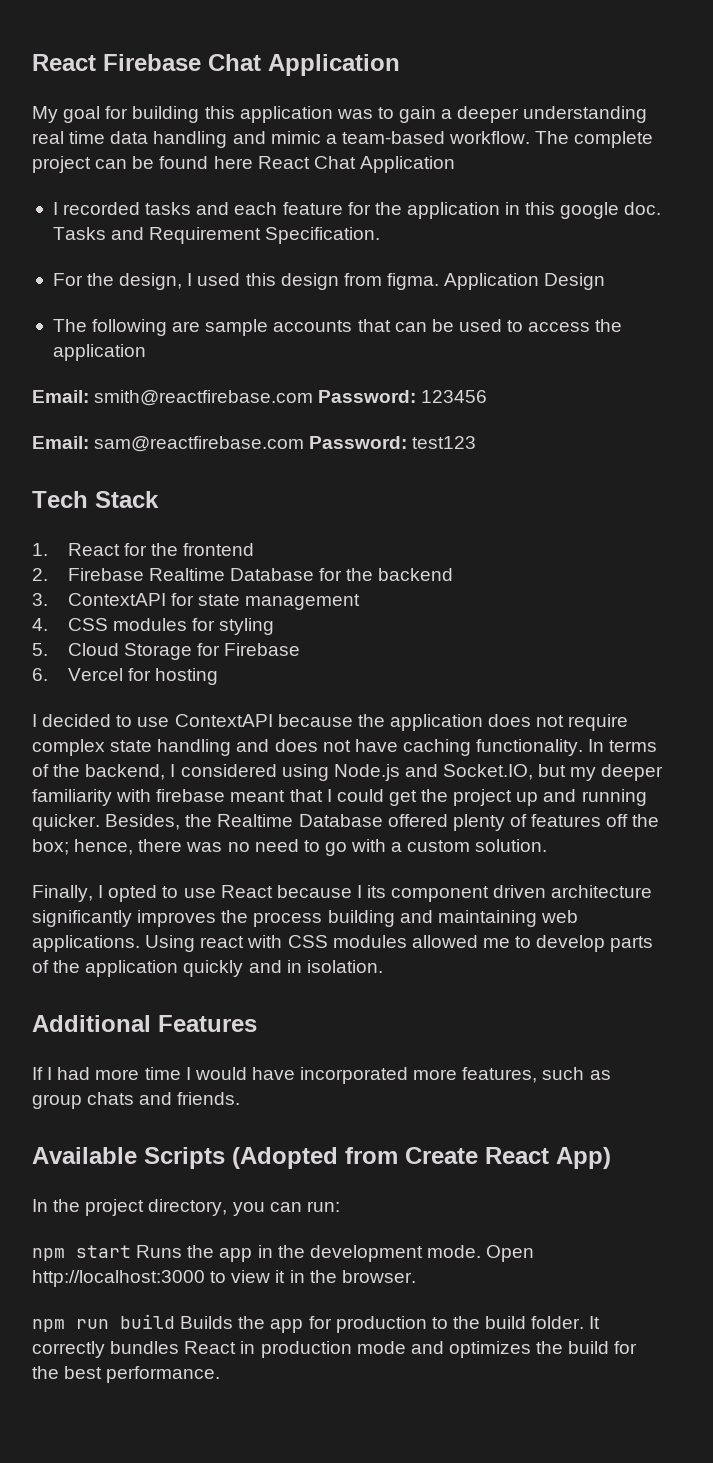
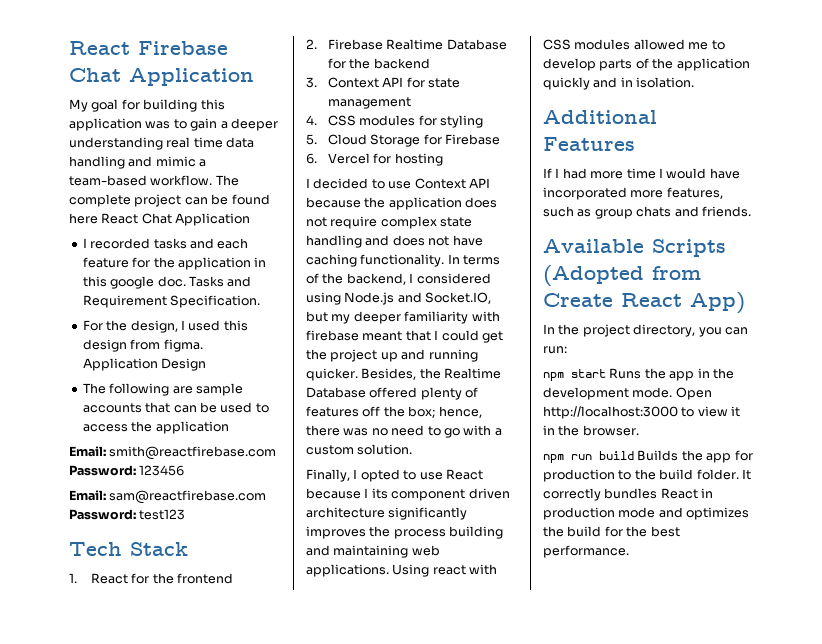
- 3. ContextAPI for state management
+ 3. Context API for state management
- I decided to use ContextAPI because the application does not require complex state handling and does not have caching functionality.
+ I decided to use Context API because the application does not require complex state handling and does not have caching functionality.

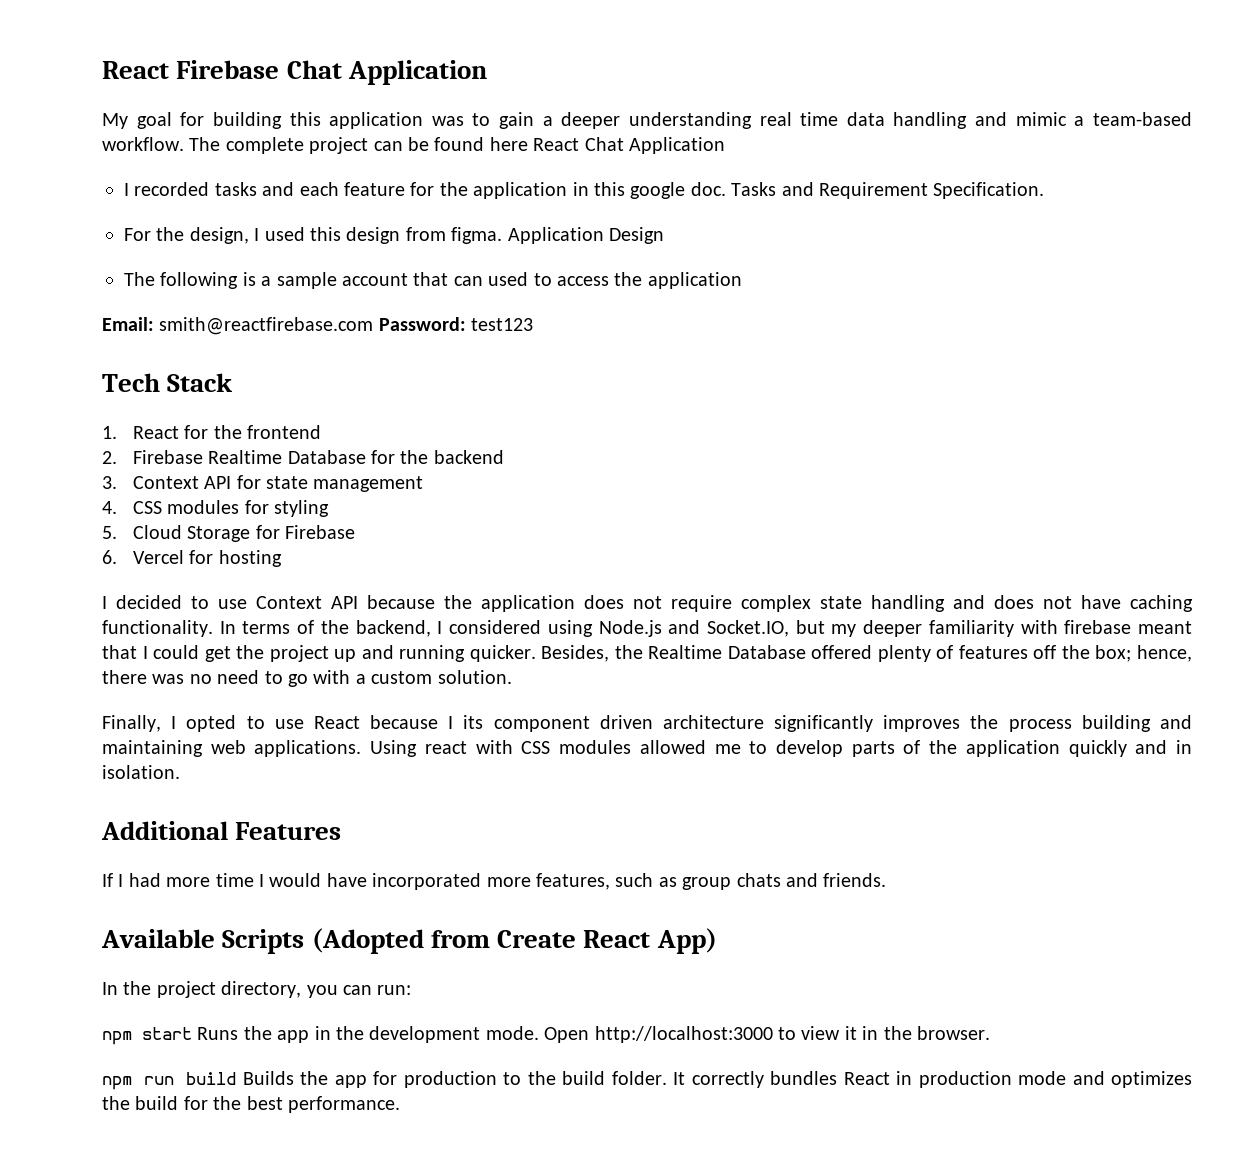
- The following are sample accounts that can be used to access the application
+ The following is a sample account that can used to access the application
- Email: smith@reactfirebase.com Password: 123456
- Email: sam@reactfirebase.com Password: test123
+ Email: smith@reactfirebase.com Password: test123

